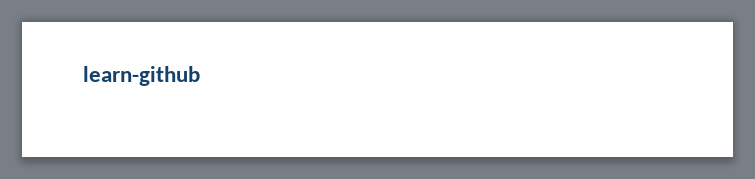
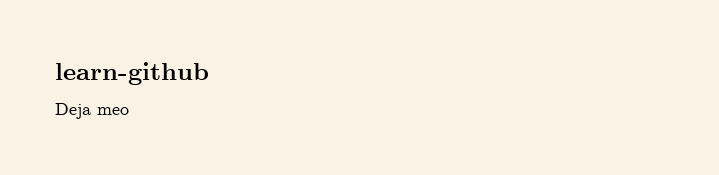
+ Deja meo

